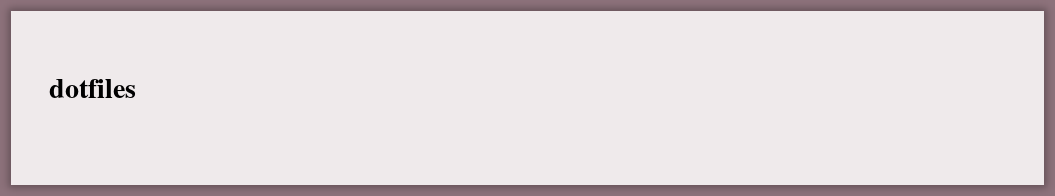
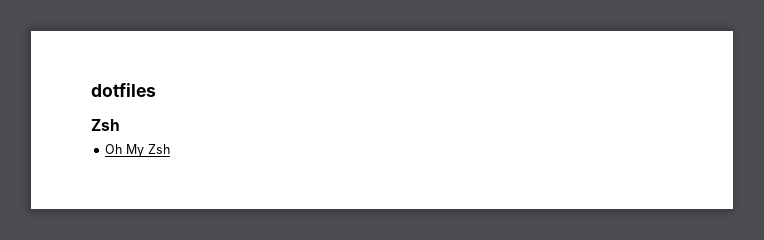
  dotfiles
+ Zsh
+ Oh My Zsh

